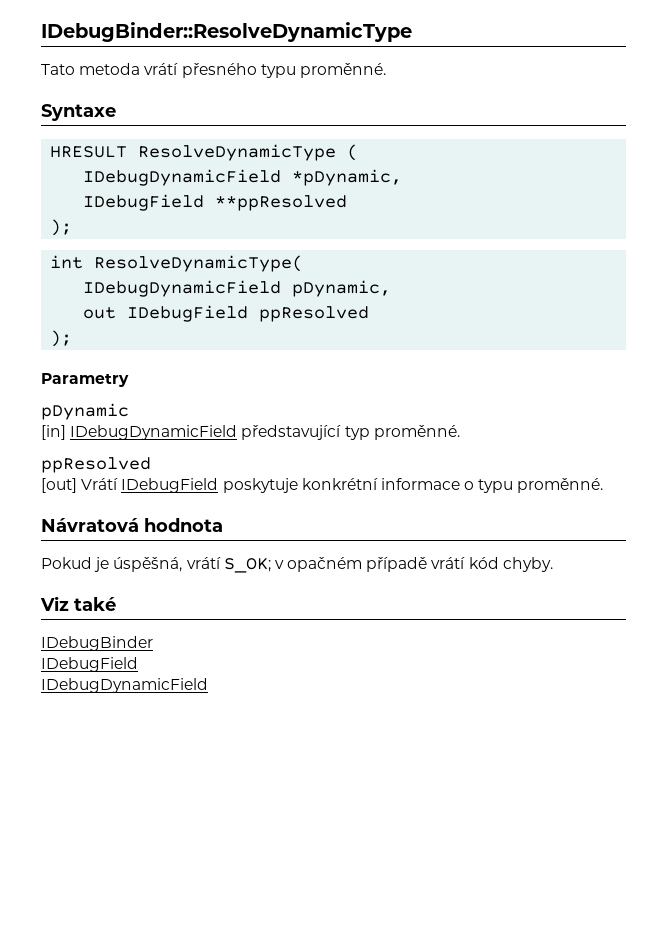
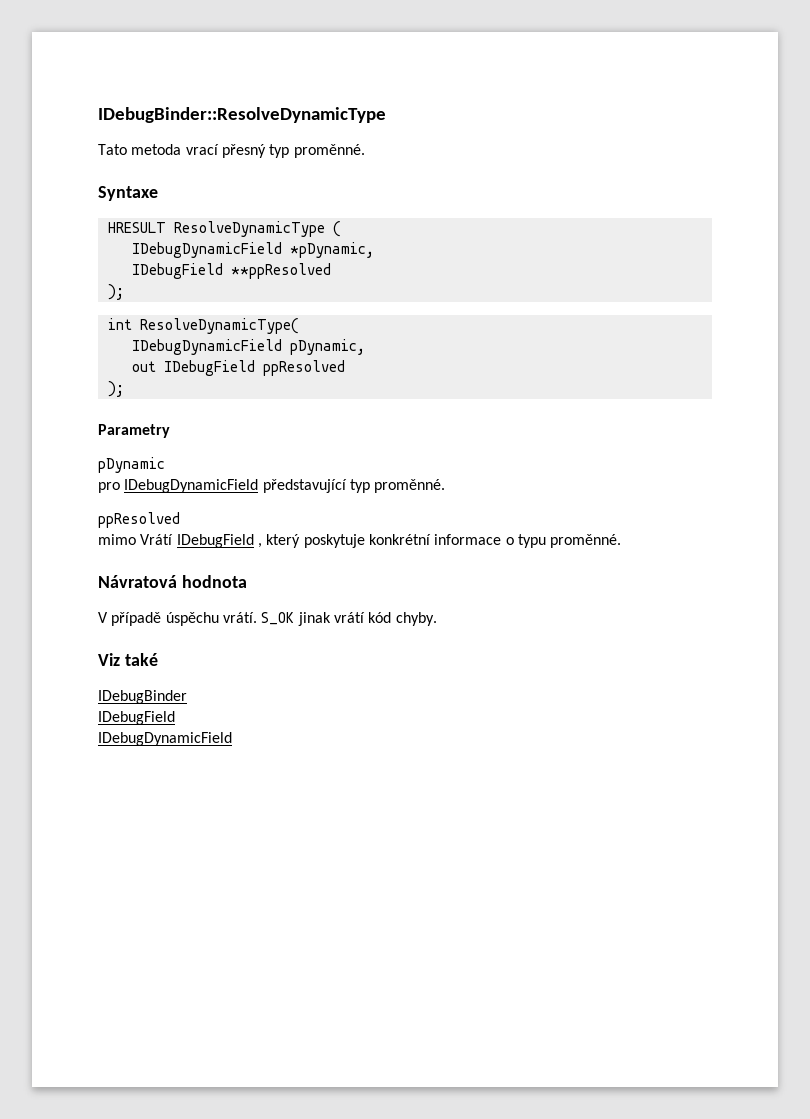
- Tato metoda vrátí přesného typu proměnné.
+ Tato metoda vrací přesný typ proměnné.
- [in] IDebugDynamicField představující typ proměnné.
+ pro IDebugDynamicField představující typ proměnné.
- [out] Vrátí IDebugField poskytuje konkrétní informace o typu proměnné.
+ mimo Vrátí IDebugField , který poskytuje konkrétní informace o typu proměnné.
- Pokud je úspěšná, vrátí S_OK; v opačném případě vrátí kód chyby.
+ V případě úspěchu vrátí. S_OK jinak vrátí kód chyby.

